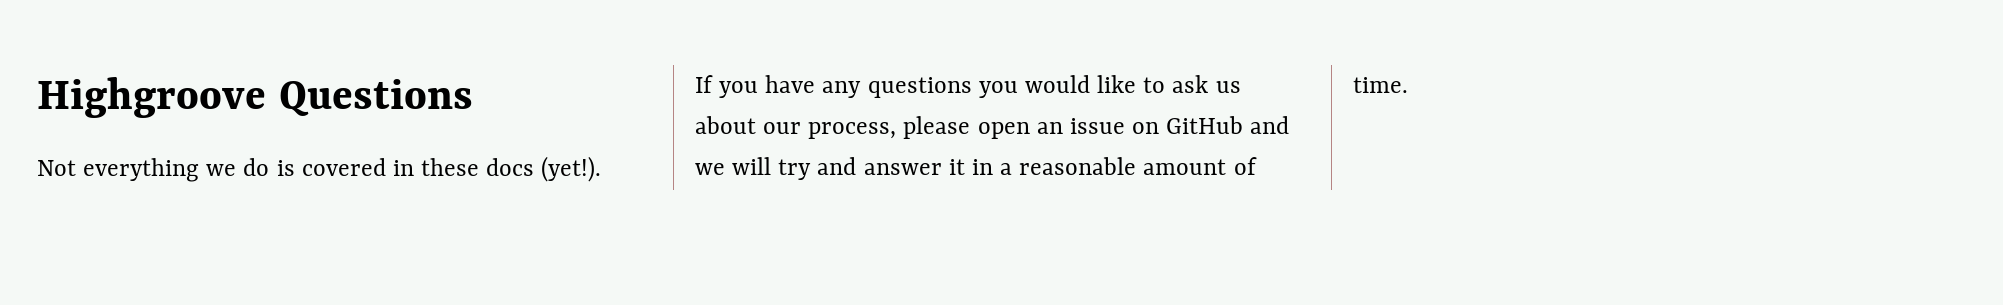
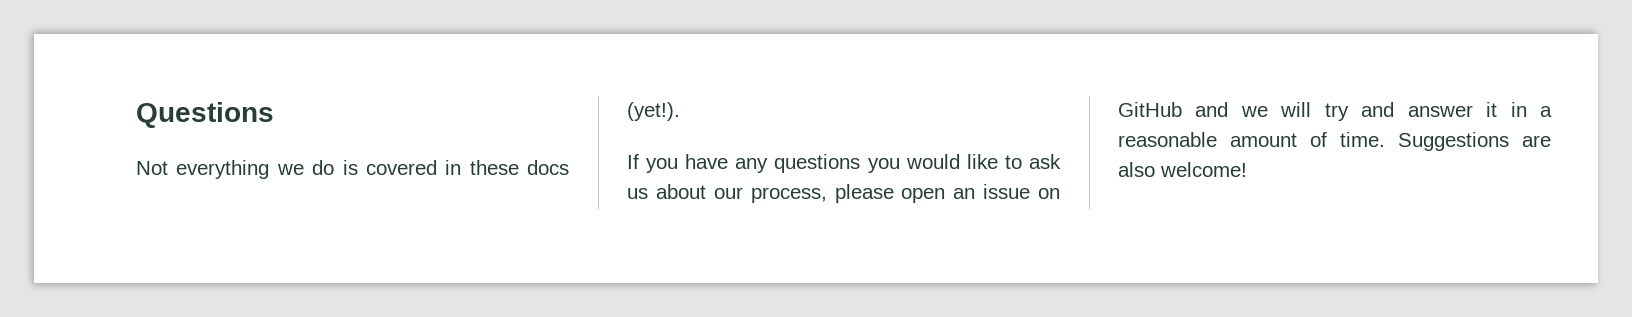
- Highgroove Questions
+ Questions
+ Suggestions are also welcome!

